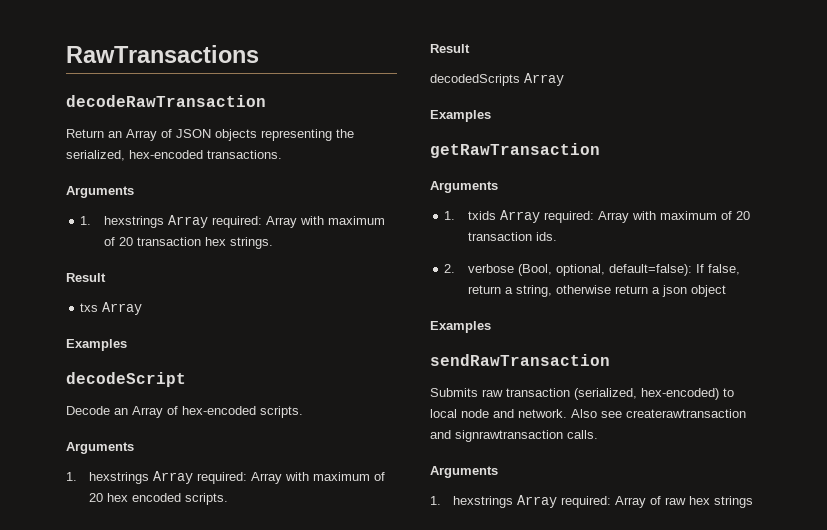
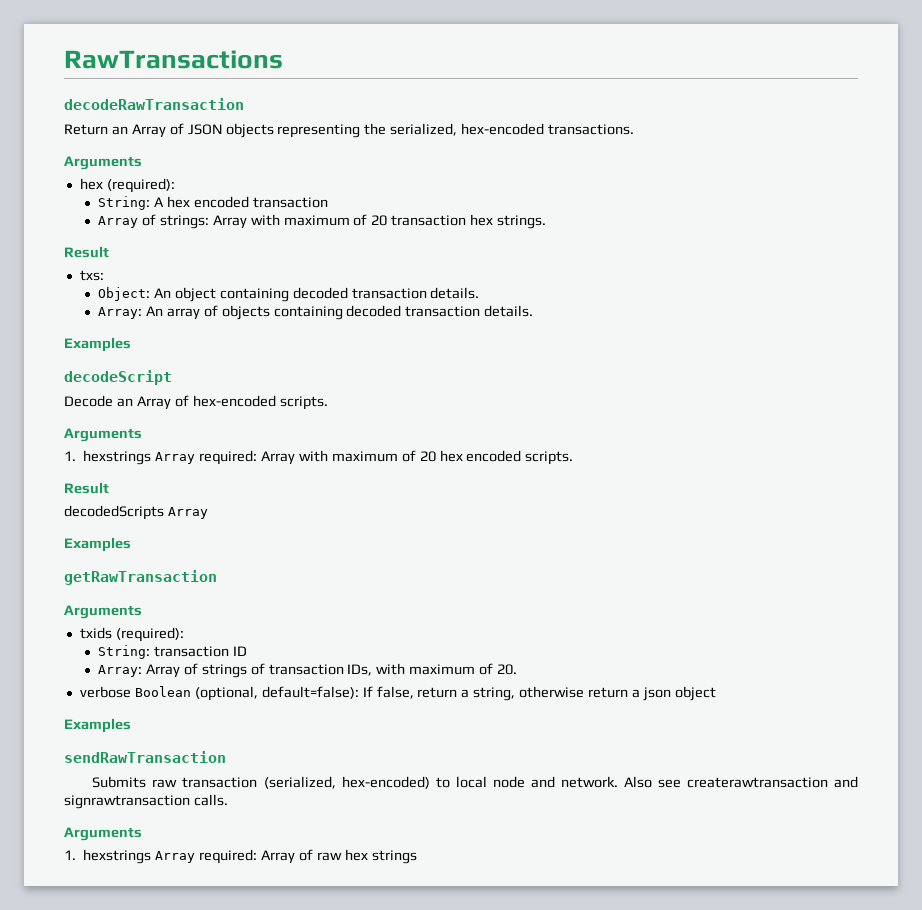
- 1. hexstrings Array required: Array with maximum of 20 transaction hex strings.
+ hex (required):
+ String: A hex encoded transaction
+ Array of strings: Array with maximum of 20 transaction hex strings.
- txs Array
+ txs:
+ Object: An object containing decoded transaction details.
+ Array: An array of objects containing decoded transaction details.
- 1. txids Array required: Array with maximum of 20 transaction ids.
- 2. verbose (Bool, optional, default=false): If false, return a string, otherwise return a json object
+ txids (required):
+ String: transaction ID
+ Array: Array of strings of transaction IDs, with maximum of 20.
+ verbose Boolean (optional, default=false): If false, return a string, otherwise return a json object

